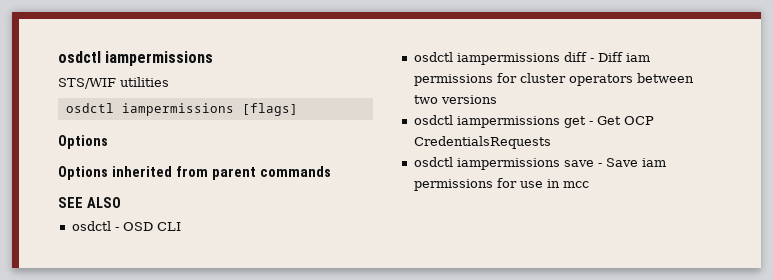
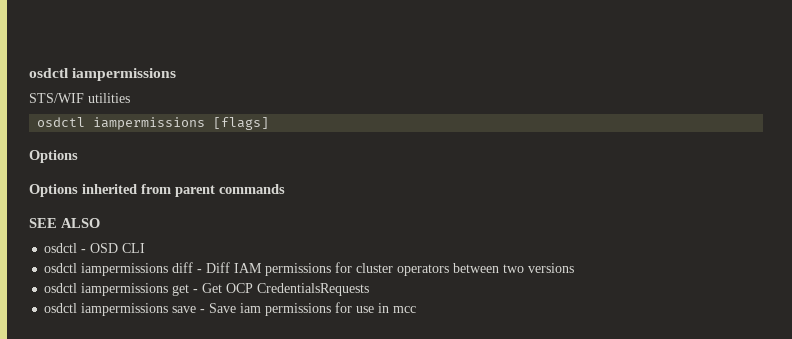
- osdctl iampermissions diff - Diff iam permissions for cluster operators between two versions
+ osdctl iampermissions diff - Diff IAM permissions for cluster operators between two versions

